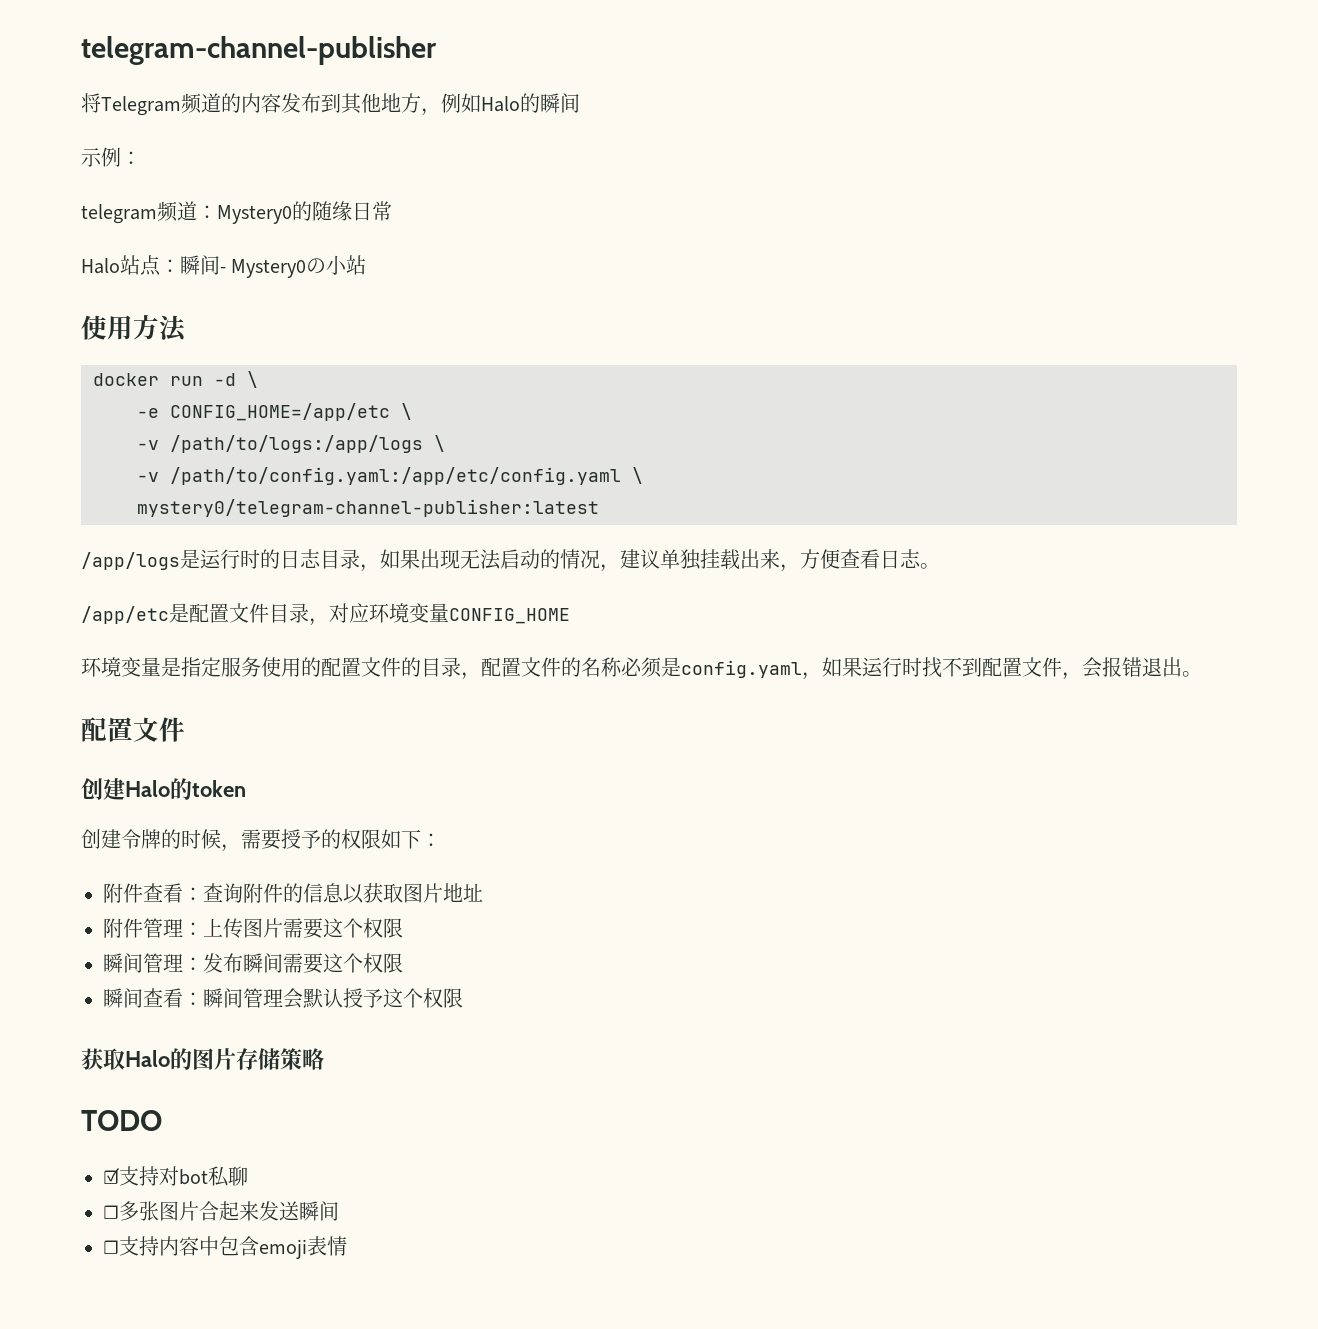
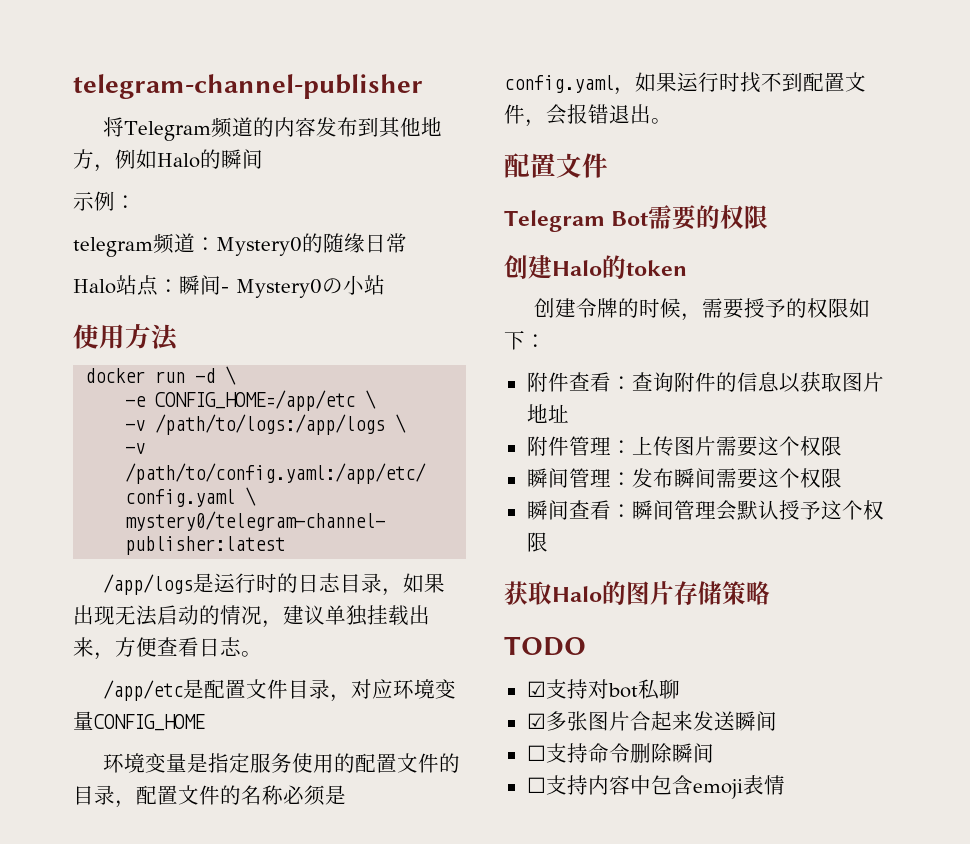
+ Telegram Bot需要的权限
- ☐多张图片合起来发送瞬间
+ ☑多张图片合起来发送瞬间
+ ☐支持命令删除瞬间

